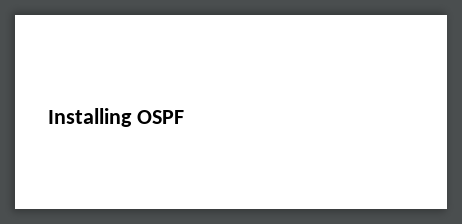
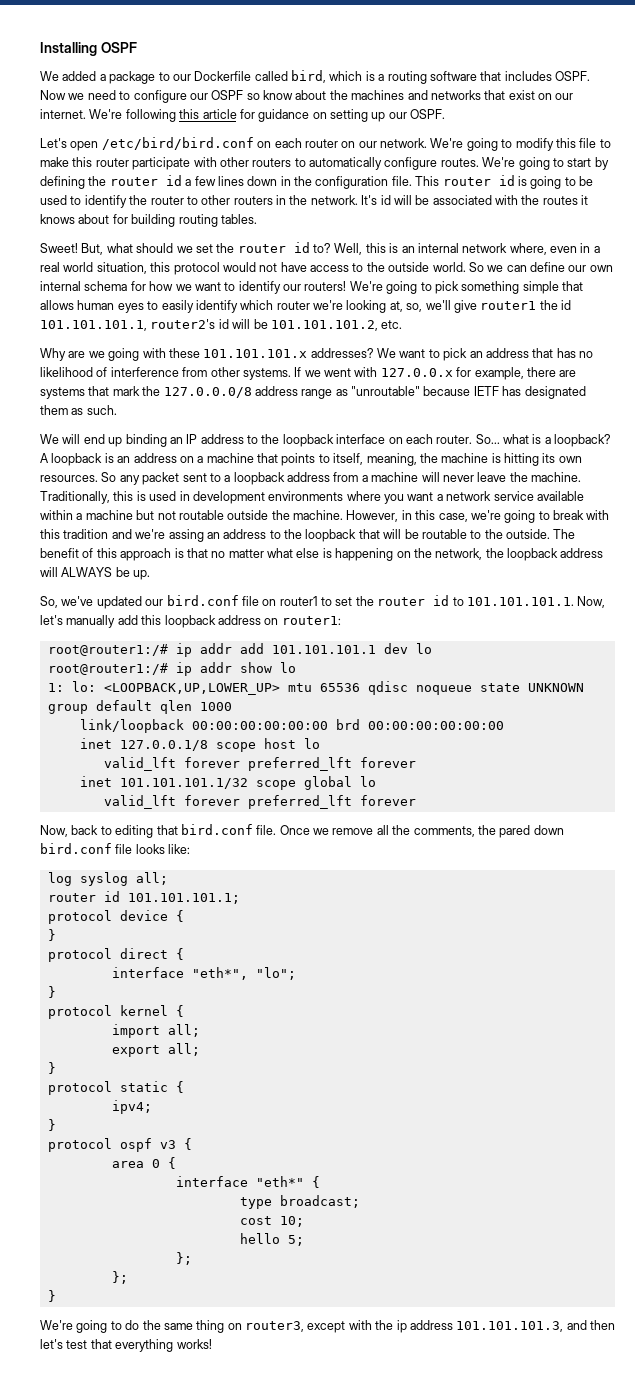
+ We added a package to our Dockerfile called bird, which is a routing software that includes OSPF. Now we need to configure our OSPF so know about the machines and networks that exist on our internet. We're following this article for guidance on setting up our OSPF.
+ Let's open /etc/bird/bird.conf on each router on our network. We're going to modify this file to make this router participate with other routers to automatically configure routes. We're going to start by defining the router id a few lines down in the configuration file. This router id is going to be used to identify the router to other routers in the network. It's id will be associated with the routes it knows about for building routing tables.
+ Sweet! But, what should we set the router id to? Well, this is an internal network where, even in a real world situation, this protocol would not have access to the outside world. So we can define our own internal schema for how we want to identify our routers! We're going to pick something simple that allows human eyes to easily identify which router we're looking at, so, we'll give router1 the id 101.101.101.1, router2's id will be 101.101.101.2, etc.
+ Why are we going with these 101.101.101.x addresses? We want to pick an address that has no likelihood of interference from other systems. If we went with 127.0.0.x for example, there are systems that mark the 127.0.0.0/8 address range as "unroutable" because IETF has designated them as such.
+ We will end up binding an IP address to the loopback interface on each router. So... what is a loopback? A loopback is an address on a machine that points to itself, meaning, the machine is hitting its own resources. So any packet sent to a loopback address from a machine will never leave the machine. Traditionally, this is used in development environments where you want a network service available within a machine but not routable outside the machine. However, in this case, we're going to break with this tradition and we're assing an address to the loopback that will be routable to the outside. The benefit of this approach is that no matter what else is happening on the network, the loopback address will ALWAYS be up.
+ So, we've updated our bird.conf file on router1 to set the router id to 101.101.101.1. Now, let's manually add this loopback address on router1:
+ root@router1:/# ip addr add 101.101.101.1 dev lo
+ root@router1:/# ip addr show lo
+ 1: lo: <LOOPBACK,UP,LOWER_UP> mtu 65536 qdisc noqueue state UNKNOWN group default qlen 1000
+ link/loopback 00:00:00:00:00:00 brd 00:00:00:00:00:00
+ inet 127.0.0.1/8 scope host lo
+ valid_lft forever preferred_lft forever
+ inet 101.101.101.1/32 scope global lo
+ valid_lft forever preferred_lft forever
+ Now, back to editing that bird.conf file. Once we remove all the comments, the pared down bird.conf file looks like:
+ log syslog all;
+ router id 101.101.101.1;
+ protocol device {
+ }
+ protocol direct {
+ interface "eth*", "lo";
+ }
+ protocol kernel {
+ import all;
+ export all;
+ }
+ protocol static {
+ ipv4;
+ }
+ protocol ospf v3 {
+ area 0 {
+ interface "eth*" {
+ type broadcast;
+ cost 10;
+ hello 5;
+ };
+ };
+ }
+ We're going to do the same thing on router3, except with the ip address 101.101.101.3, and then let's test that everything works!

